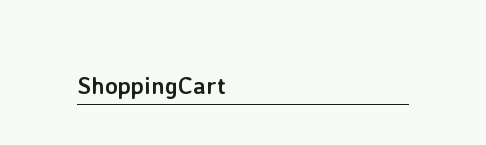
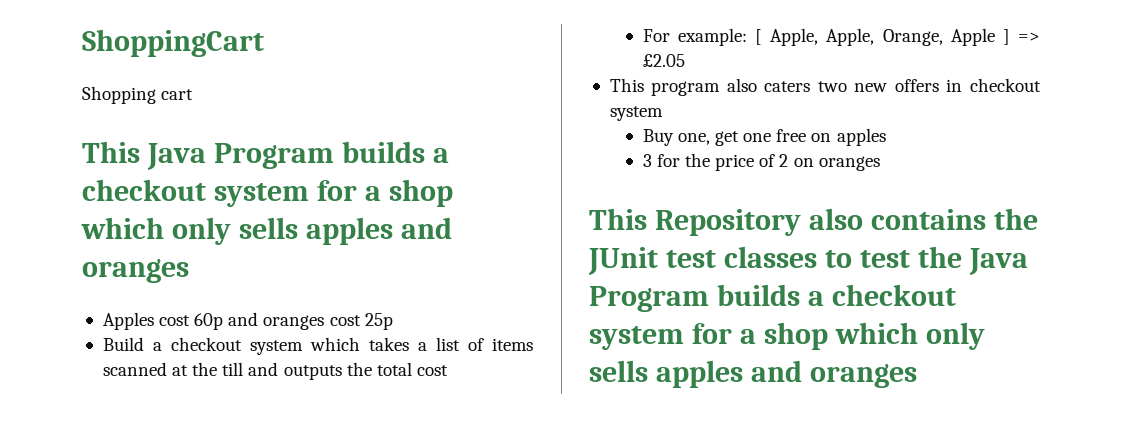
+ Shopping cart
+ This Java Program builds a checkout system for a shop which only sells apples and oranges
+ Apples cost 60p and oranges cost 25p
+ Build a checkout system which takes a list of items scanned at the till and outputs the total cost
+ For example: [ Apple, Apple, Orange, Apple ] => £2.05
+ This program also caters two new offers in checkout system
+ Buy one, get one free on apples
+ 3 for the price of 2 on oranges
+ This Repository also contains the JUnit test classes to test the Java Program builds a checkout system for a shop which only sells apples and oranges

